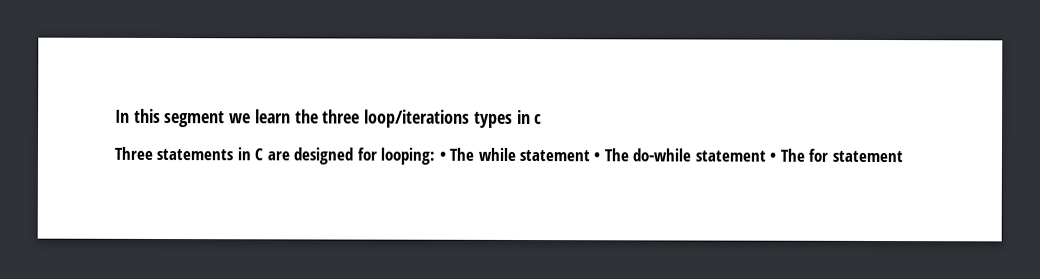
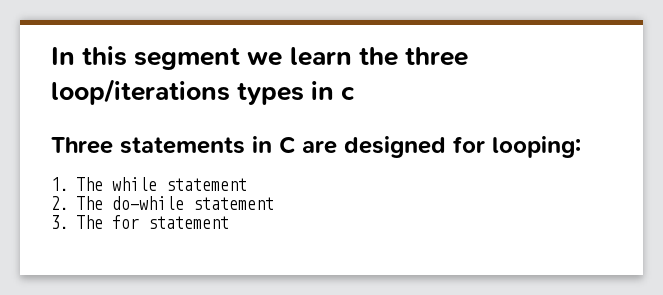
- Three statements in C are designed for looping: • The while statement • The do-while statement • The for statement
+ Three statements in C are designed for looping:
+ 1. The while statement
+ 2. The do-while statement
+ 3. The for statement

